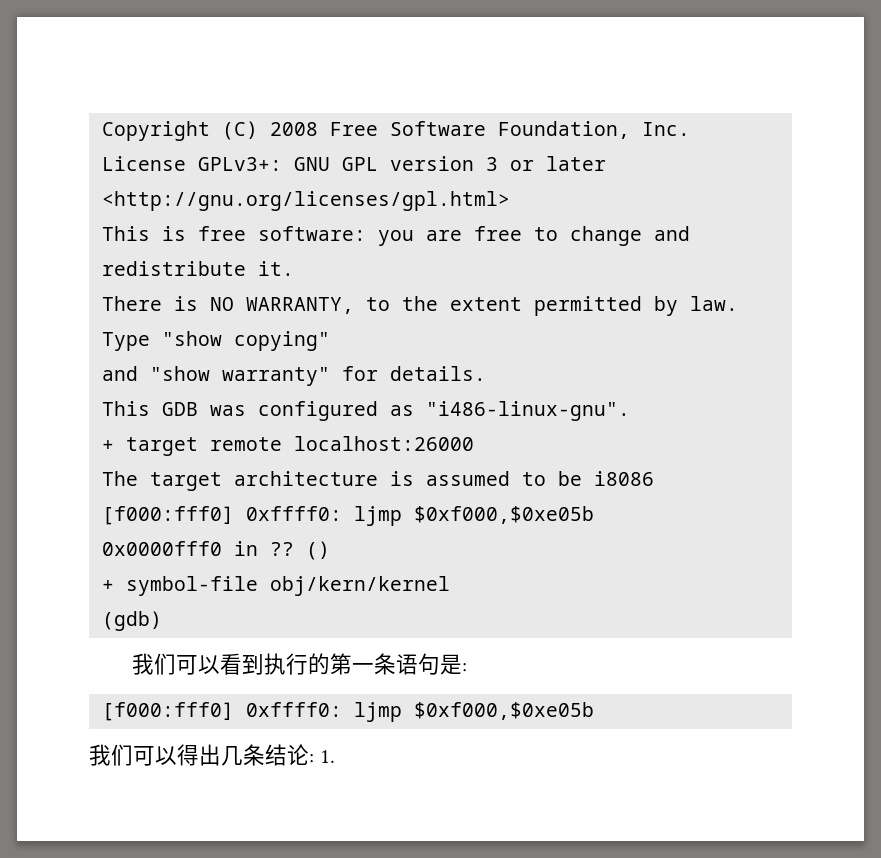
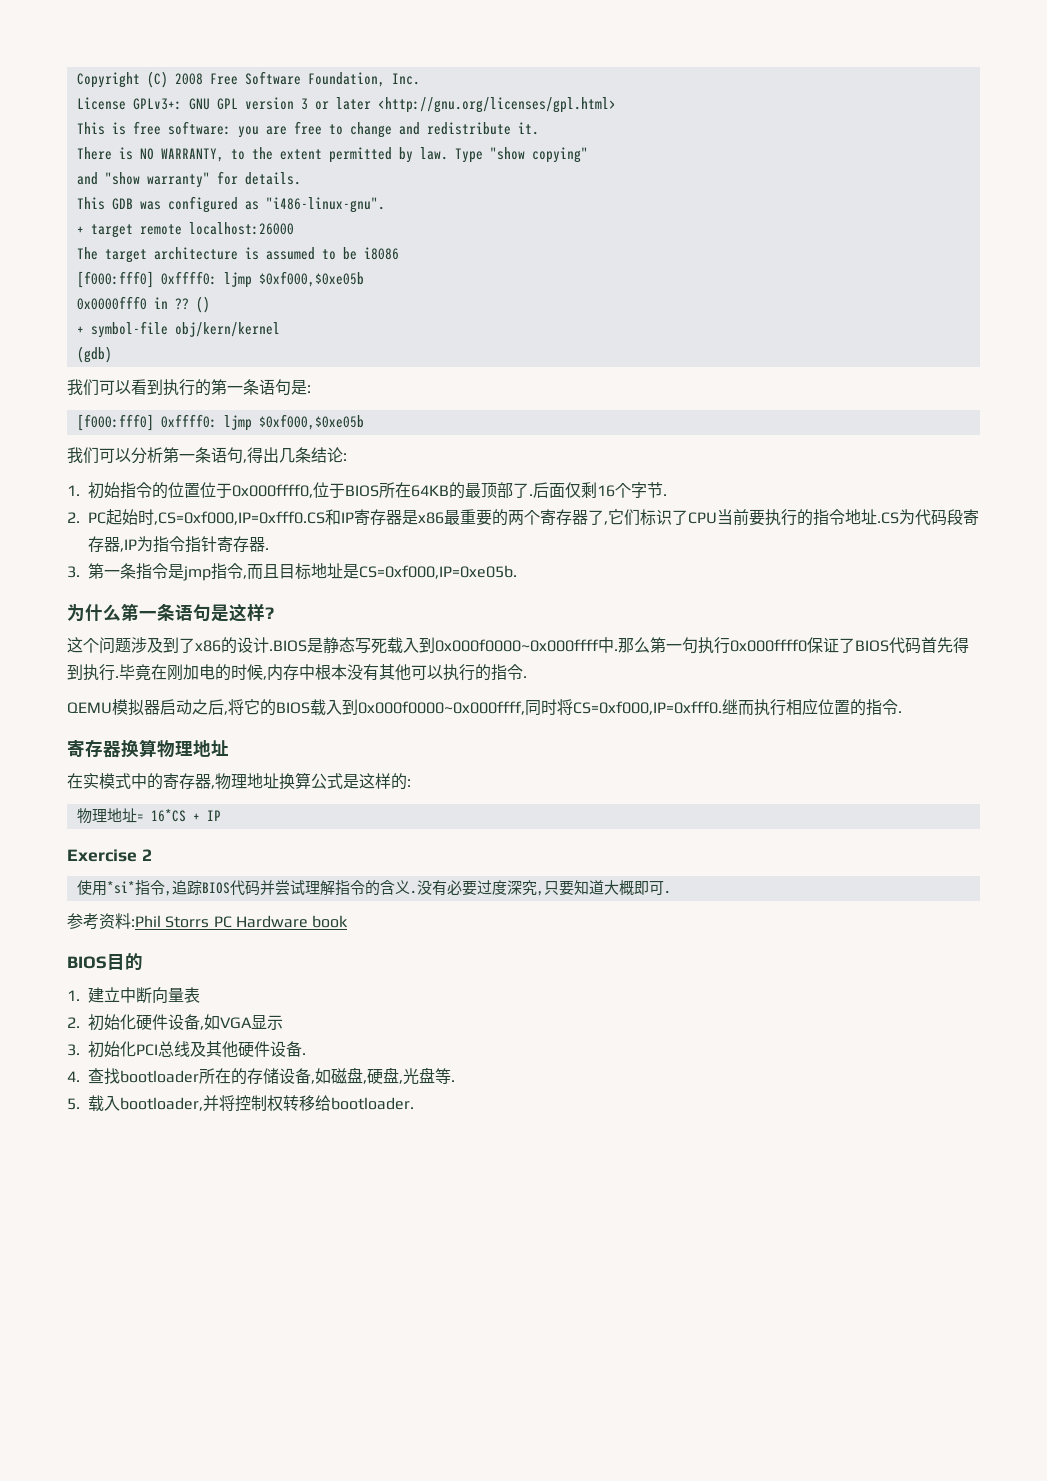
- 我们可以得出几条结论: 1.
+ 我们可以分析第一条语句,得出几条结论:
+ 1.初始指令的位置位于0x000ffff0,位于BIOS所在64KB的最顶部了.后面仅剩16个字节.
+ 2. PC起始时,CS=0xf000,IP=0xfff0.CS和IP寄存器是x86最重要的两个寄存器了,它们标识了CPU当前要执行的指令地址.CS为代码段寄存器,IP为指令指针寄存器.
+ 3.第一条指令是jmp指令,而且目标地址是CS=0xf000,IP=0xe05b.
+ 为什么第一条语句是这样?
+ 这个问题涉及到了x86的设计.BIOS是静态写死载入到0x000f0000~0x000ffff中.那么第一句执行0x000ffff0保证了BIOS代码首先得到执行.毕竟在刚加电的时候,内存中根本没有其他可以执行的指令.
+ QEMU模拟器启动之后,将它的BIOS载入到0x000f0000~0x000ffff,同时将CS=0xf000,IP=0xfff0.继而执行相应位置的指令.
+ 寄存器换算物理地址
+ 在实模式中的寄存器,物理地址换算公式是这样的:
+ 物理地址= 16*CS + IP
+ Exercise 2
+ 使用*si*指令,追踪BIOS代码并尝试理解指令的含义.没有必要过度深究,只要知道大概即可.
+ 参考资料:Phil Storrs PC Hardware book
+ BIOS目的
+ 1.建立中断向量表
+ 2.初始化硬件设备,如VGA显示
+ 3.初始化PCI总线及其他硬件设备.
+ 4.查找bootloader所在的存储设备,如磁盘,硬盘,光盘等.
+ 5.载入bootloader,并将控制权转移给bootloader.

